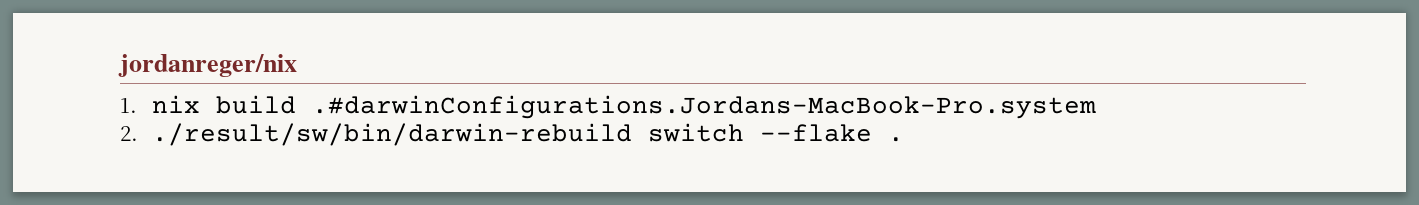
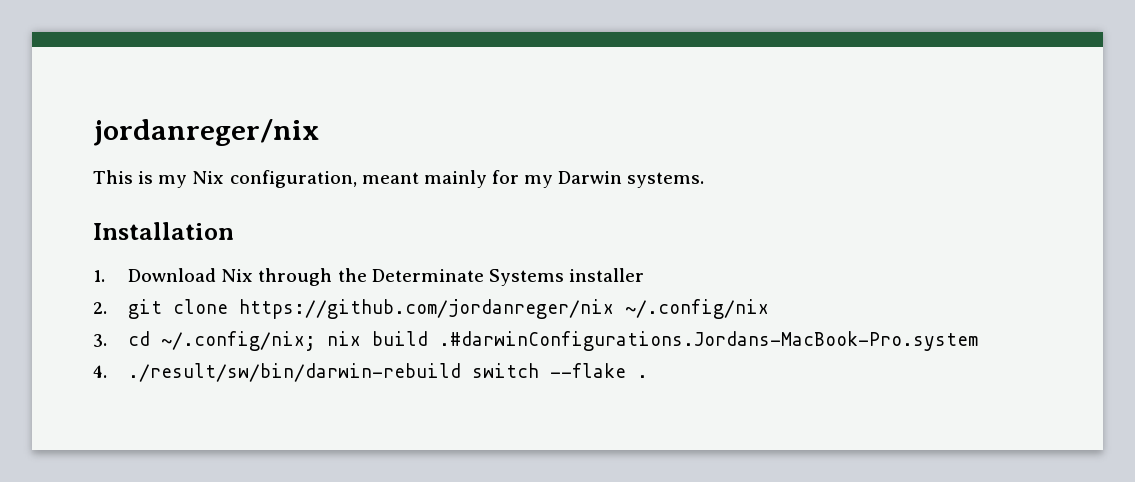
- 1. nix build .#darwinConfigurations.Jordans-MacBook-Pro.system
+ This is my Nix configuration, meant mainly for my Darwin systems.
+ Installation
+ 1. Download Nix through the Determinate Systems installer
+ 2. git clone https://github.com/jordanreger/nix ~/.config/nix
+ 3. cd ~/.config/nix; nix build .#darwinConfigurations.Jordans-MacBook-Pro.system
- 2. ./result/sw/bin/darwin-rebuild switch --flake .
+ 4. ./result/sw/bin/darwin-rebuild switch --flake .

